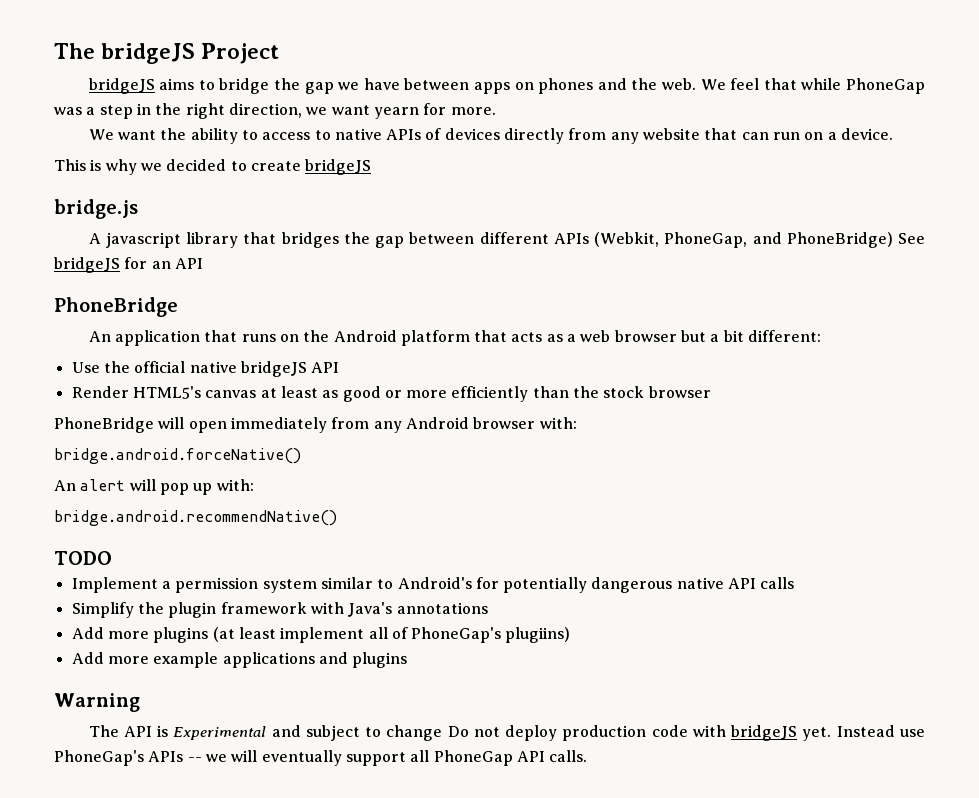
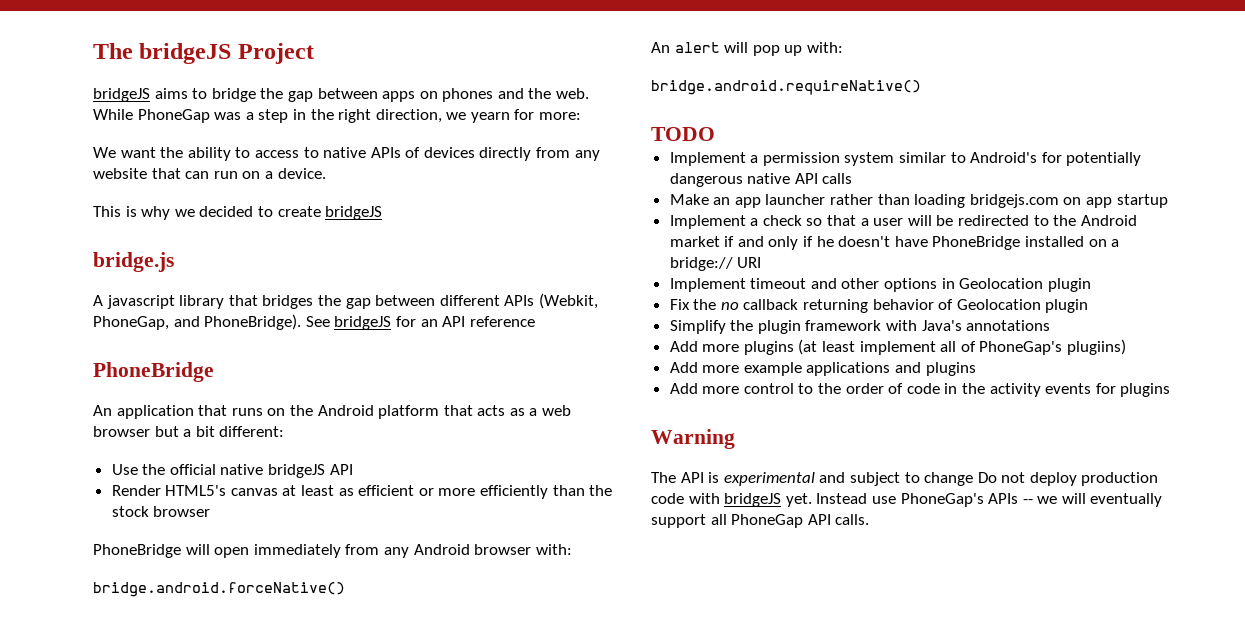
- bridgeJS aims to bridge the gap we have between apps on phones and the web.
+ bridgeJS aims to bridge the gap between apps on phones and the web.
- We feel that while PhoneGap was a step in the right direction, we want yearn for more.
+ While PhoneGap was a step in the right direction, we yearn for more:
- A javascript library that bridges the gap between different APIs (Webkit, PhoneGap, and PhoneBridge) See bridgeJS for an API
+ A javascript library that bridges the gap between different APIs (Webkit, PhoneGap, and PhoneBridge). See bridgeJS for an API reference
- Render HTML5's canvas at least as good or more efficiently than the stock browser
+ Render HTML5's canvas at least as efficient or more efficiently than the stock browser
- bridge.android.recommendNative()
+ bridge.android.requireNative()
+ Make an app launcher rather than loading bridgejs.com on app startup
+ Implement a check so that a user will be redirected to the Android market if and only if he doesn't have PhoneBridge installed on a bridge:// URI
+ Implement timeout and other options in Geolocation plugin
+ Fix the no callback returning behavior of Geolocation plugin
+ Add more control to the order of code in the activity events for plugins
- The API is Experimental and subject to change Do not deploy production code with bridgeJS yet.
+ The API is experimental and subject to change Do not deploy production code with bridgeJS yet.

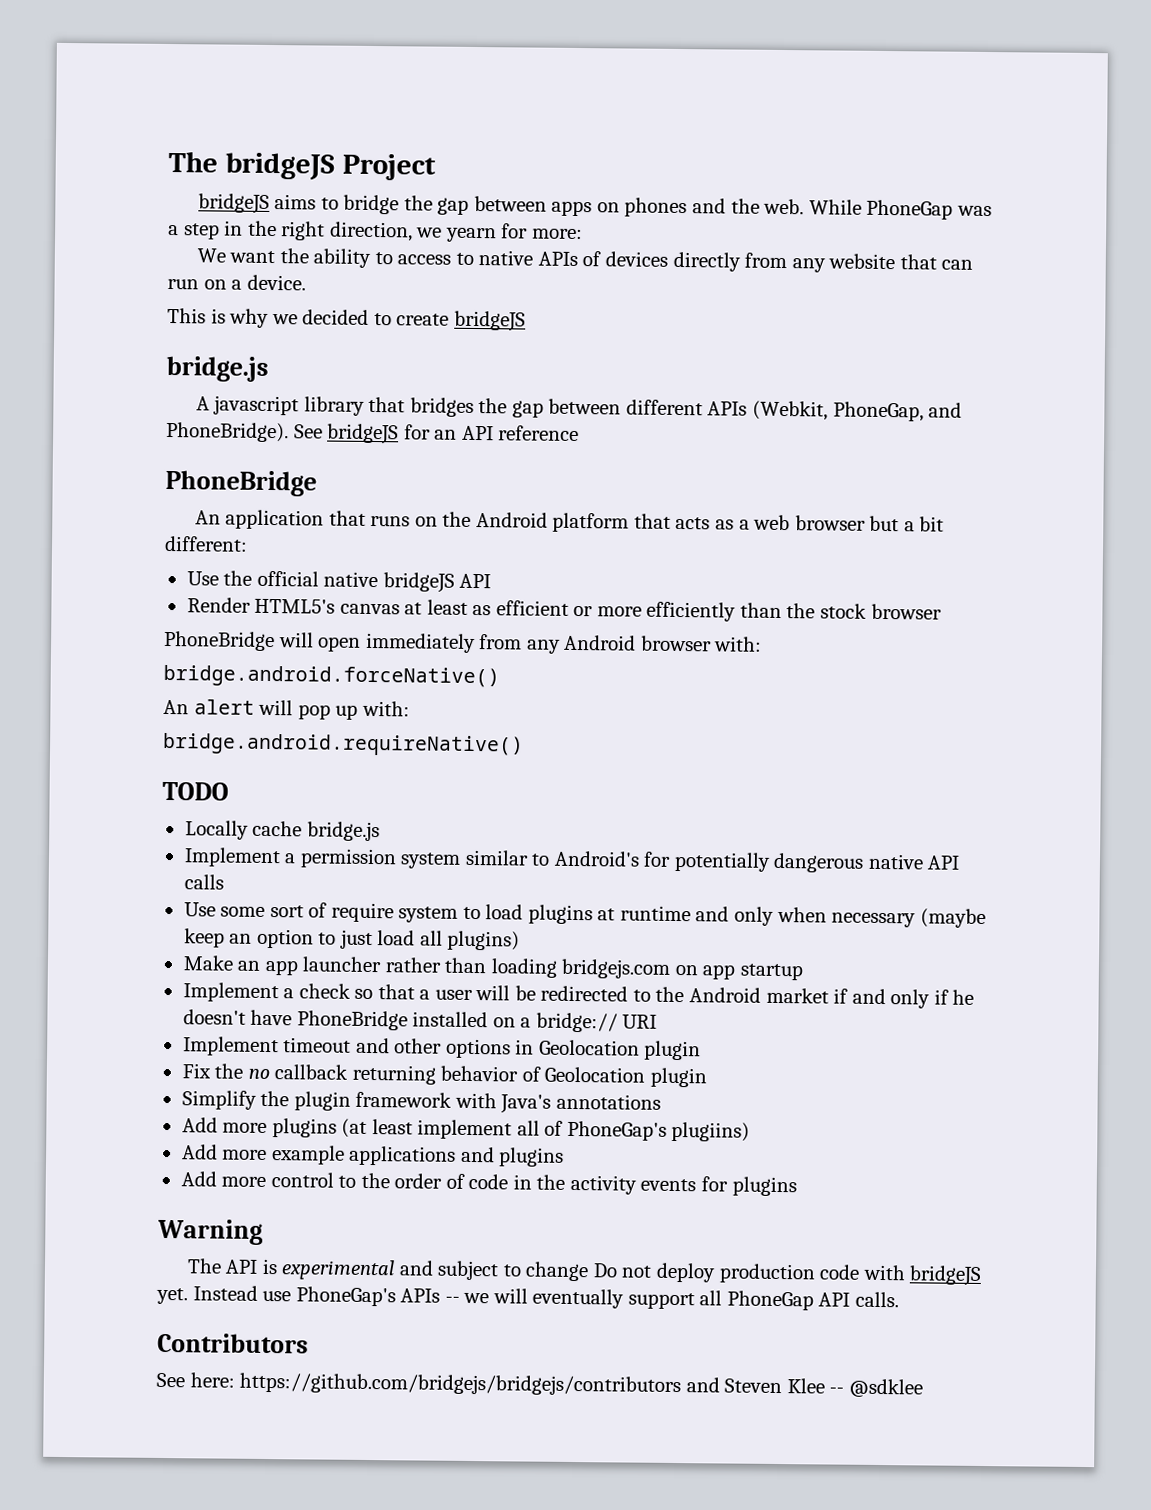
+ Locally cache bridge.js
+ Use some sort of require system to load plugins at runtime and only when necessary (maybe keep an option to just load all plugins)
+ Contributors
+ See here: https://github.com/bridgejs/bridgejs/contributors and Steven Klee -- @sdklee

